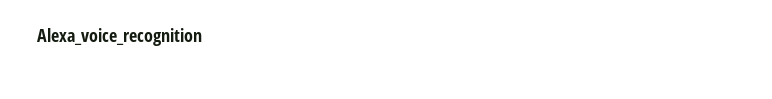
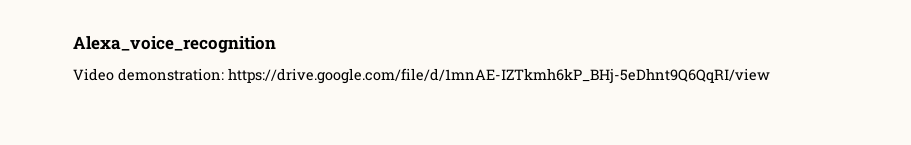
+ Video demonstration: https://drive.google.com/file/d/1mnAE-IZTkmh6kP_BHj-5eDhnt9Q6QqRI/view

